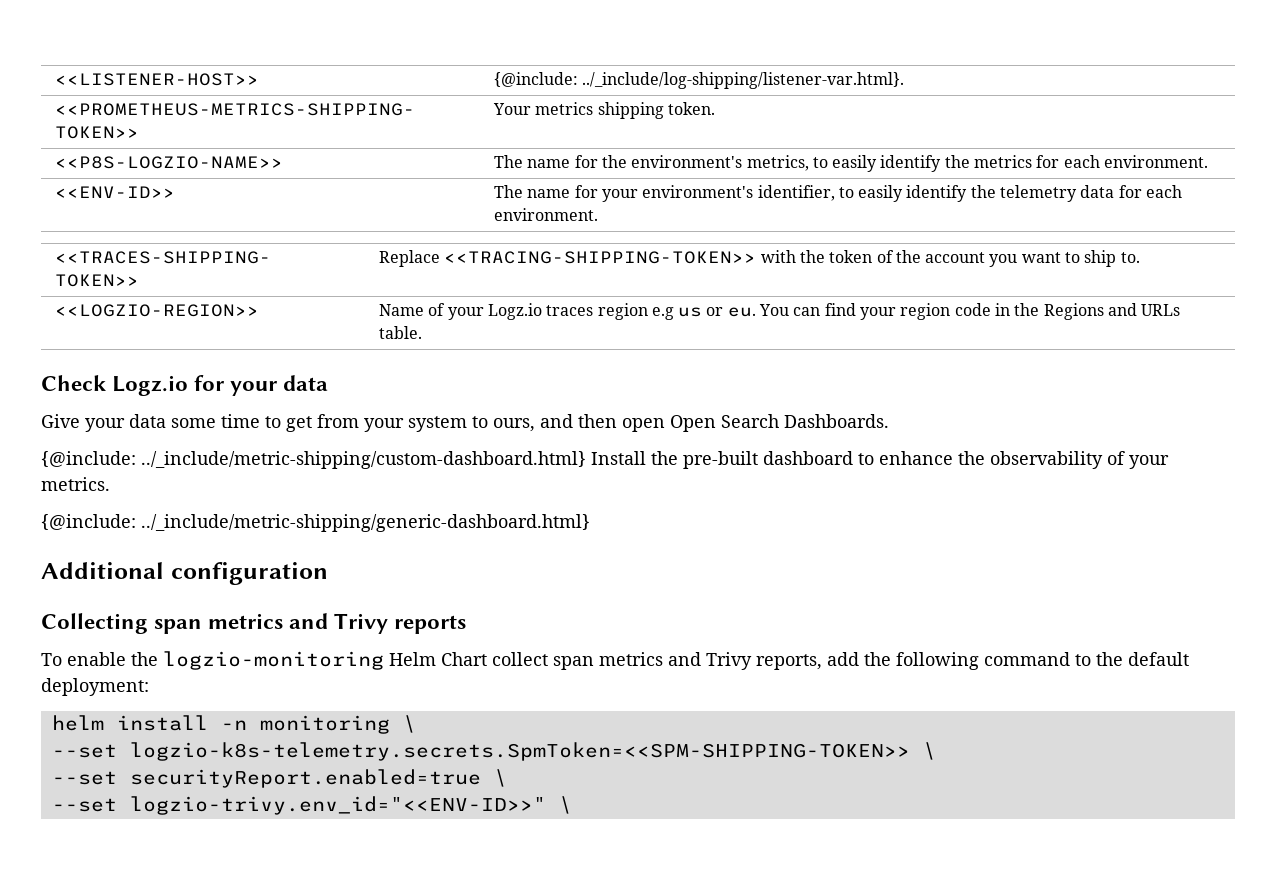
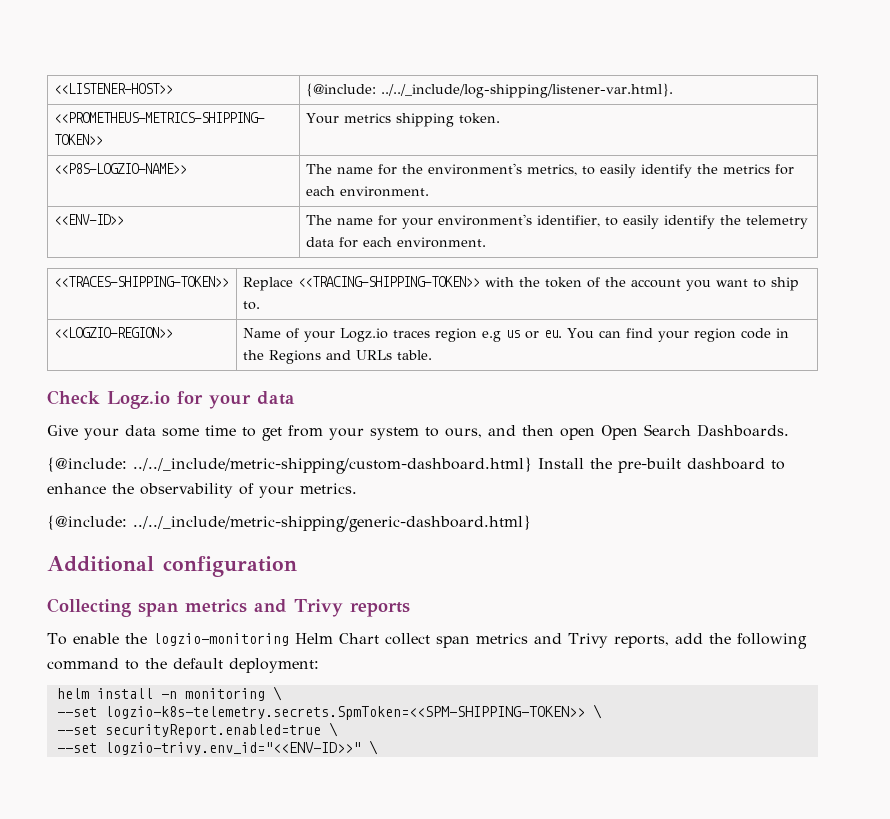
- <<LISTENER-HOST>> | {@include: ../_include/log-shipping/listener-var.html}.
+ <<LISTENER-HOST>> | {@include: ../../_include/log-shipping/listener-var.html}.
- {@include: ../_include/metric-shipping/custom-dashboard.html} Install the pre-built dashboard to enhance the observability of your metrics.
+ {@include: ../../_include/metric-shipping/custom-dashboard.html} Install the pre-built dashboard to enhance the observability of your metrics.
- {@include: ../_include/metric-shipping/generic-dashboard.html}
+ {@include: ../../_include/metric-shipping/generic-dashboard.html}

